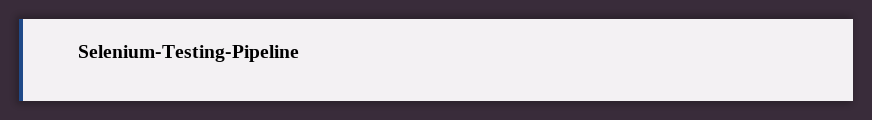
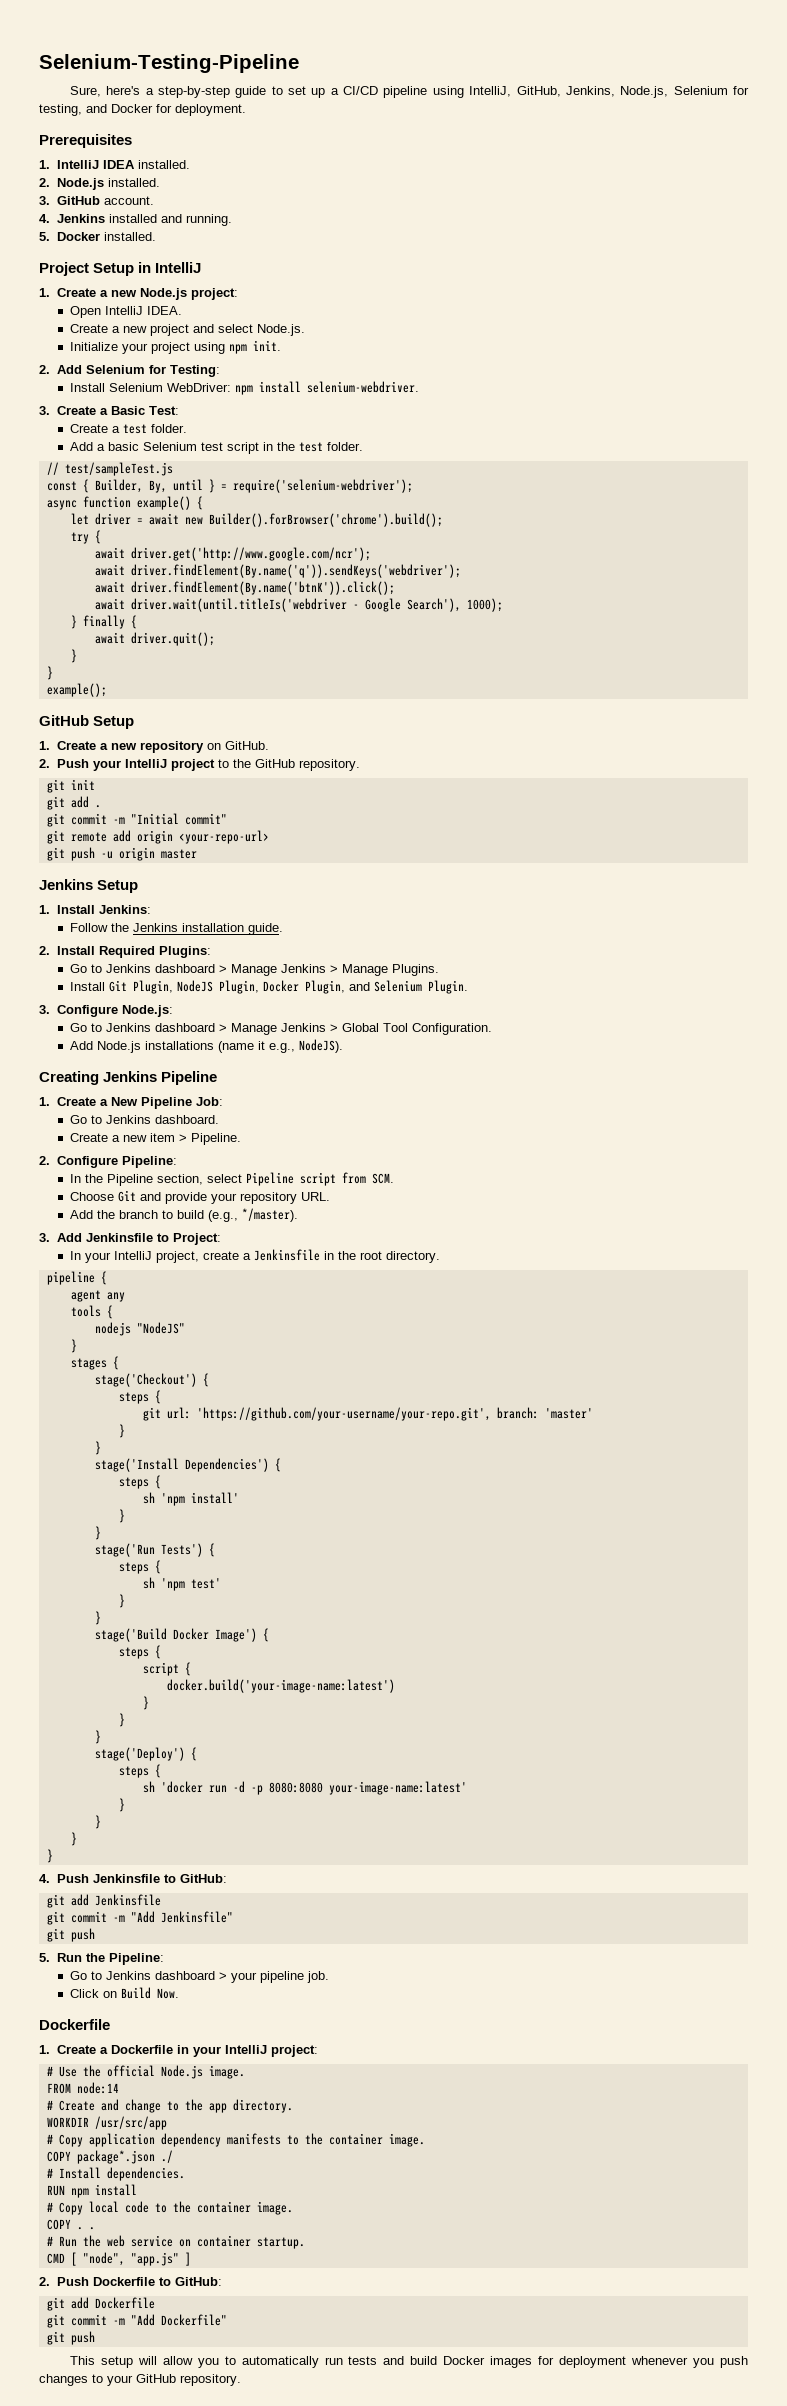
+ Sure, here's a step-by-step guide to set up a CI/CD pipeline using IntelliJ, GitHub, Jenkins, Node.js, Selenium for testing, and Docker for deployment.
+ Prerequisites
+ 1. IntelliJ IDEA installed.
+ 2. Node.js installed.
+ 3. GitHub account.
+ 4. Jenkins installed and running.
+ 5. Docker installed.
+ Project Setup in IntelliJ
+ 1. Create a new Node.js project:
+ Open IntelliJ IDEA.
+ Create a new project and select Node.js.
+ Initialize your project using npm init.
+ 2. Add Selenium for Testing:
+ Install Selenium WebDriver: npm install selenium-webdriver.
+ 3. Create a Basic Test:
+ Create a test folder.
+ Add a basic Selenium test script in the test folder.
+ // test/sampleTest.js
+ const { Builder, By, until } = require('selenium-webdriver');
+ async function example() {
+ let driver = await new Builder().forBrowser('chrome').build();
+ try {
+ await driver.get('http://www.google.com/ncr');
+ await driver.findElement(By.name('q')).sendKeys('webdriver');
+ await driver.findElement(By.name('btnK')).click();
+ await driver.wait(until.titleIs('webdriver - Google Search'), 1000);
+ } finally {
+ await driver.quit();
+ }
+ }
+ example();
+ GitHub Setup
+ 1. Create a new repository on GitHub.
+ 2. Push your IntelliJ project to the GitHub repository.
+ git init
+ git add .
+ git commit -m "Initial commit"
+ git remote add origin <your-repo-url>
+ git push -u origin master
+ Jenkins Setup
+ 1. Install Jenkins:
+ Follow the Jenkins installation guide.
+ 2. Install Required Plugins:
+ Go to Jenkins dashboard > Manage Jenkins > Manage Plugins.
+ Install Git Plugin, NodeJS Plugin, Docker Plugin, and Selenium Plugin.
+ 3. Configure Node.js:
+ Go to Jenkins dashboard > Manage Jenkins > Global Tool Configuration.
+ Add Node.js installations (name it e.g., NodeJS).
+ Creating Jenkins Pipeline
+ 1. Create a New Pipeline Job:
+ Go to Jenkins dashboard.
+ Create a new item > Pipeline.
+ 2. Configure Pipeline:
+ In the Pipeline section, select Pipeline script from SCM.
+ Choose Git and provide your repository URL.
+ Add the branch to build (e.g., */master).
+ 3. Add Jenkinsfile to Project:
+ In your IntelliJ project, create a Jenkinsfile in the root directory.
+ pipeline {
+ agent any
+ tools {
+ nodejs "NodeJS"
+ }
+ stages {
+ stage('Checkout') {
+ steps {
+ git url: 'https://github.com/your-username/your-repo.git', branch: 'master'
+ }
+ }
+ stage('Install Dependencies') {
+ steps {
+ sh 'npm install'
+ }
+ }
+ stage('Run Tests') {
+ steps {
+ sh 'npm test'
+ }
+ }
+ stage('Build Docker Image') {
+ steps {
+ script {
+ docker.build('your-image-name:latest')
+ }
+ }
+ }
+ stage('Deploy') {
+ steps {
+ sh 'docker run -d -p 8080:8080 your-image-name:latest'
+ }
+ }
+ }
+ }
+ 4. Push Jenkinsfile to GitHub:
+ git add Jenkinsfile
+ git commit -m "Add Jenkinsfile"
+ git push
+ 5. Run the Pipeline:
+ Go to Jenkins dashboard > your pipeline job.
+ Click on Build Now.
+ Dockerfile
+ 1. Create a Dockerfile in your IntelliJ project:
+ # Use the official Node.js image.
+ FROM node:14
+ # Create and change to the app directory.
+ WORKDIR /usr/src/app
+ # Copy application dependency manifests to the container image.
+ COPY package*.json ./
+ # Install dependencies.
+ RUN npm install
+ # Copy local code to the container image.
+ COPY . .
+ # Run the web service on container startup.
+ CMD [ "node", "app.js" ]
+ 2. Push Dockerfile to GitHub:
+ git add Dockerfile
+ git commit -m "Add Dockerfile"
+ git push
+ This setup will allow you to automatically run tests and build Docker images for deployment whenever you push changes to your GitHub repository.

